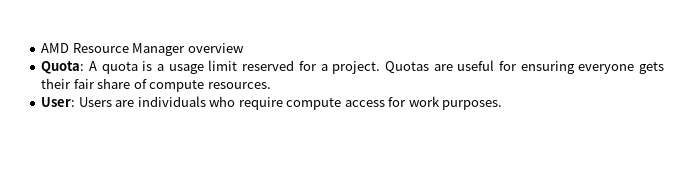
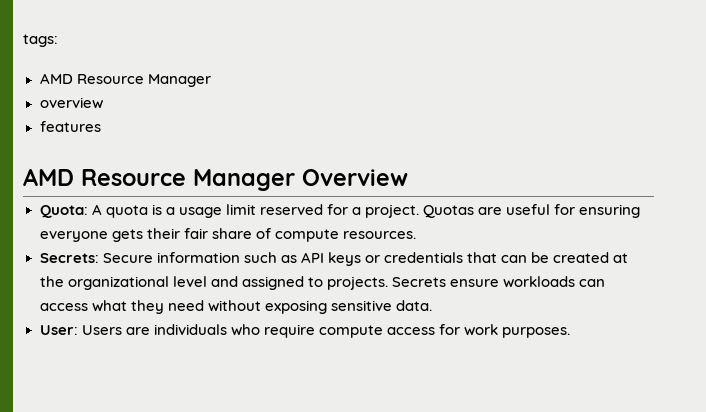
- AMD Resource Manager overview
+ tags:
+ AMD Resource Manager
+ overview
+ features
+ AMD Resource Manager Overview
+ Secrets: Secure information such as API keys or credentials that can be created at the organizational level and assigned to projects. Secrets ensure workloads can access what they need without exposing sensitive data.

